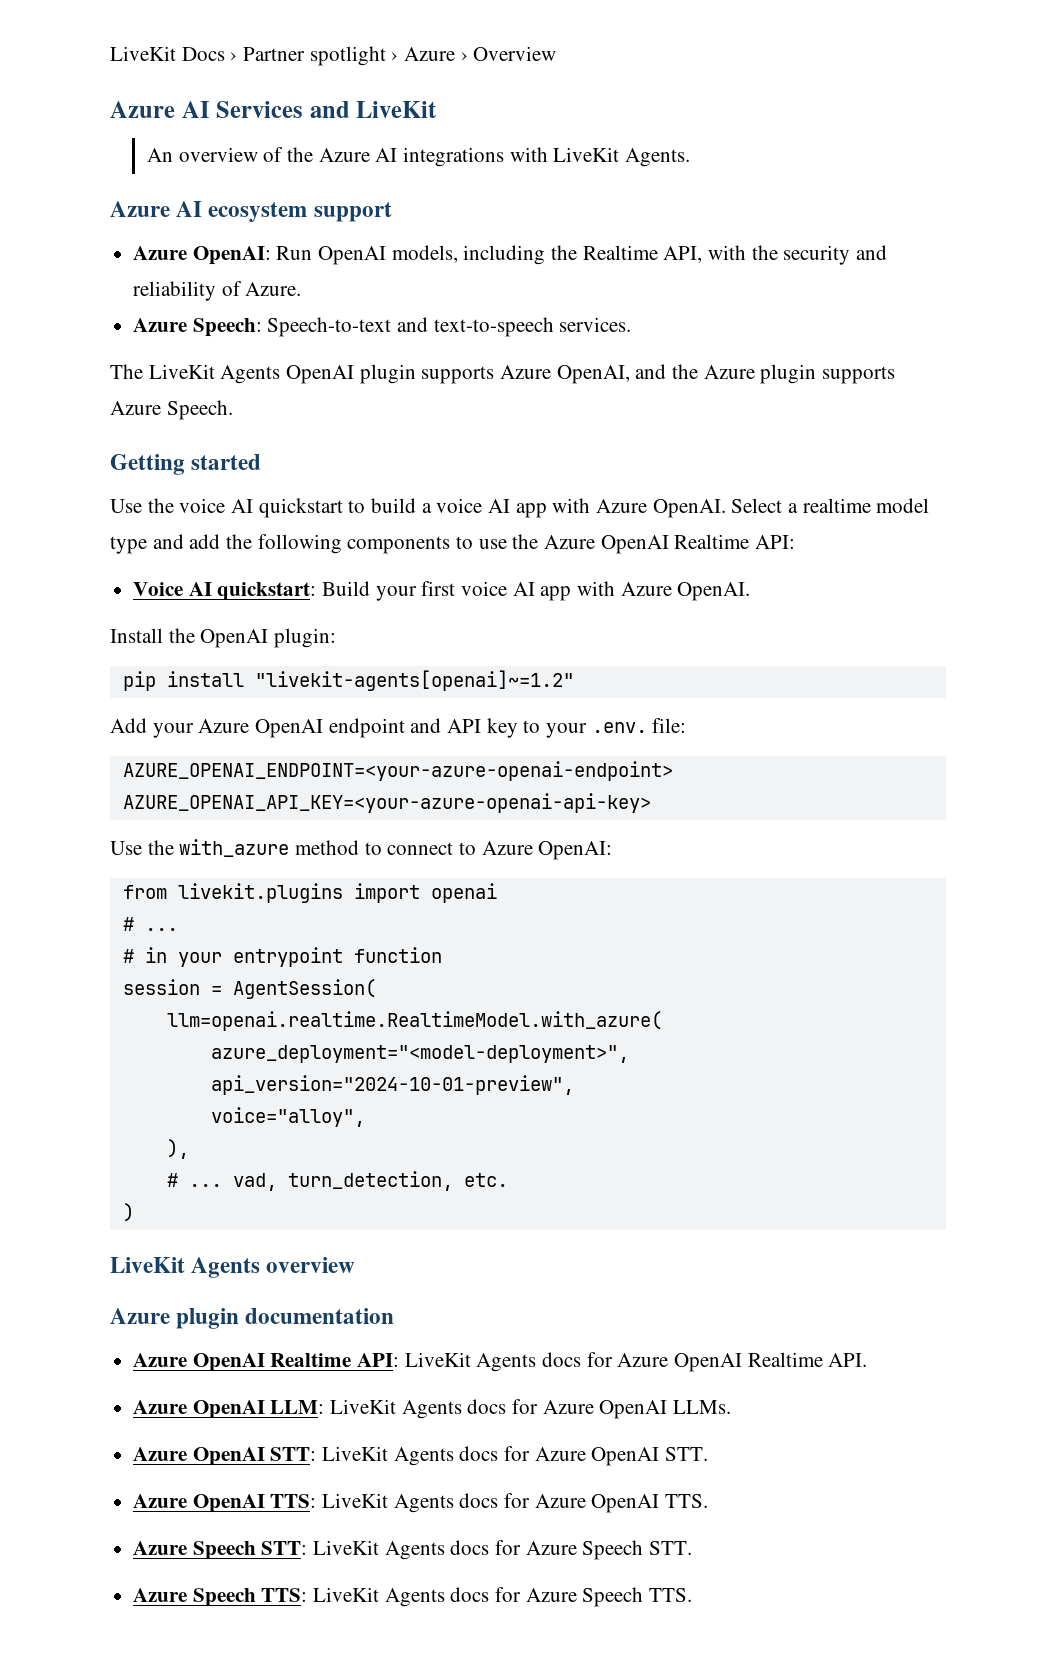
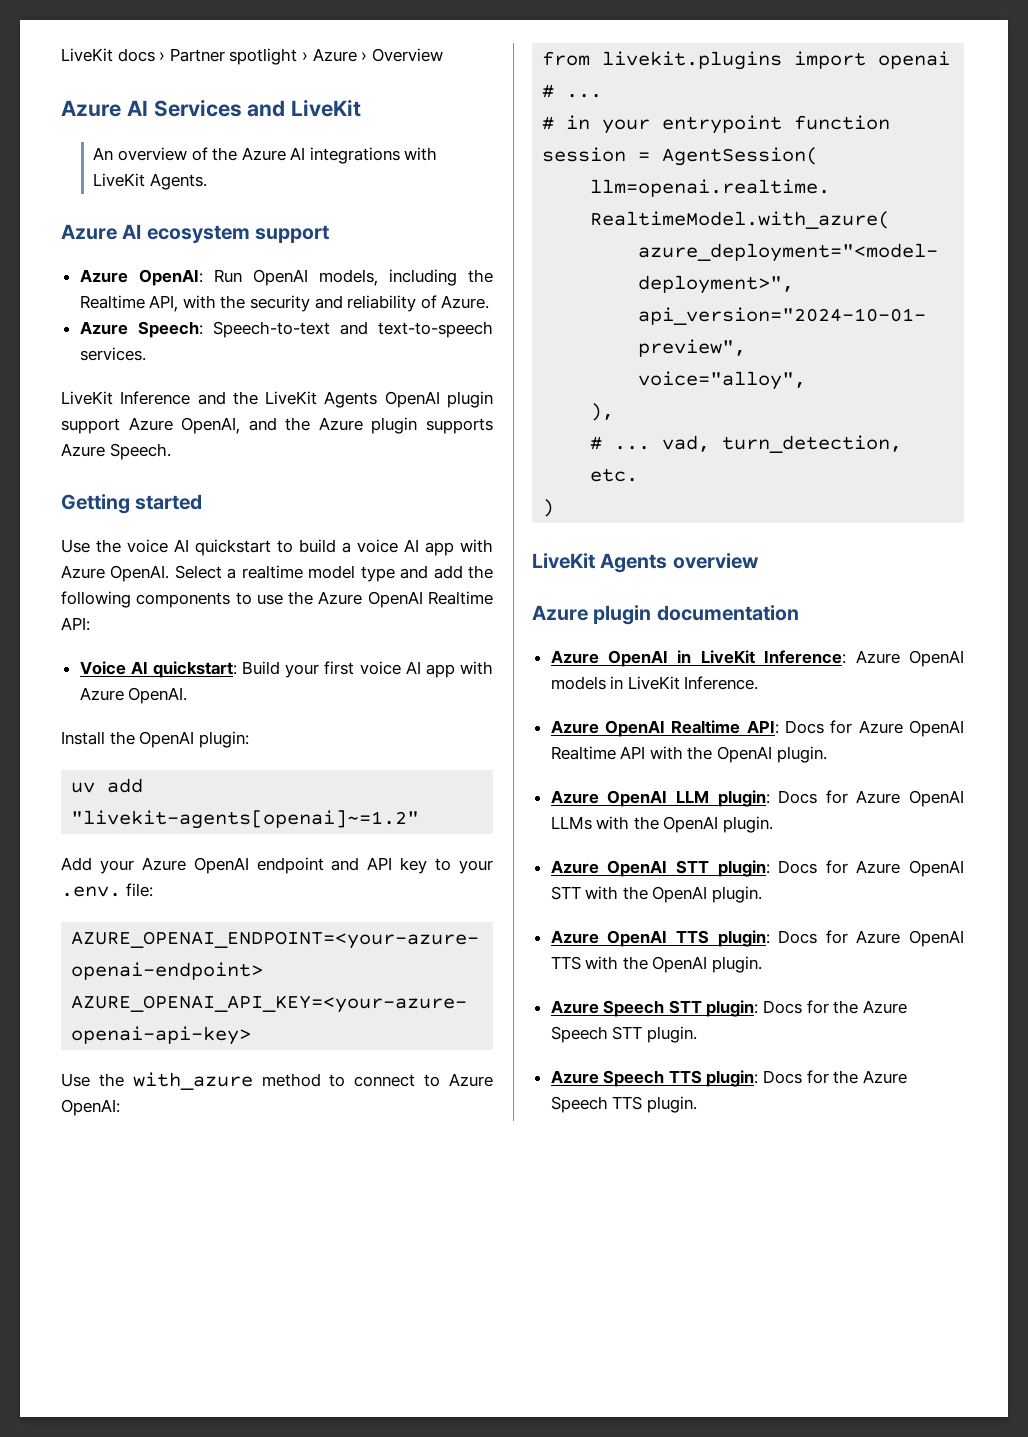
- LiveKit Docs › Partner spotlight › Azure › Overview
+ LiveKit docs › Partner spotlight › Azure › Overview
- The LiveKit Agents OpenAI plugin supports Azure OpenAI, and the Azure plugin supports Azure Speech.
+ LiveKit Inference and the LiveKit Agents OpenAI plugin support Azure OpenAI, and the Azure plugin supports Azure Speech.
- pip install "livekit-agents[openai]~=1.2"
+ uv add "livekit-agents[openai]~=1.2"
- Azure OpenAI Realtime API: LiveKit Agents docs for Azure OpenAI Realtime API.
- Azure OpenAI LLM: LiveKit Agents docs for Azure OpenAI LLMs.
- Azure OpenAI STT: LiveKit Agents docs for Azure OpenAI STT.
- Azure OpenAI TTS: LiveKit Agents docs for Azure OpenAI TTS.
- Azure Speech STT: LiveKit Agents docs for Azure Speech STT.
- Azure Speech TTS: LiveKit Agents docs for Azure Speech TTS.
+ Azure OpenAI in LiveKit Inference: Azure OpenAI models in LiveKit Inference.
+ Azure OpenAI Realtime API: Docs for Azure OpenAI Realtime API with the OpenAI plugin.
+ Azure OpenAI LLM plugin: Docs for Azure OpenAI LLMs with the OpenAI plugin.
+ Azure OpenAI STT plugin: Docs for Azure OpenAI STT with the OpenAI plugin.
+ Azure OpenAI TTS plugin: Docs for Azure OpenAI TTS with the OpenAI plugin.
+ Azure Speech STT plugin: Docs for the Azure Speech STT plugin.
+ Azure Speech TTS plugin: Docs for the Azure Speech TTS plugin.

